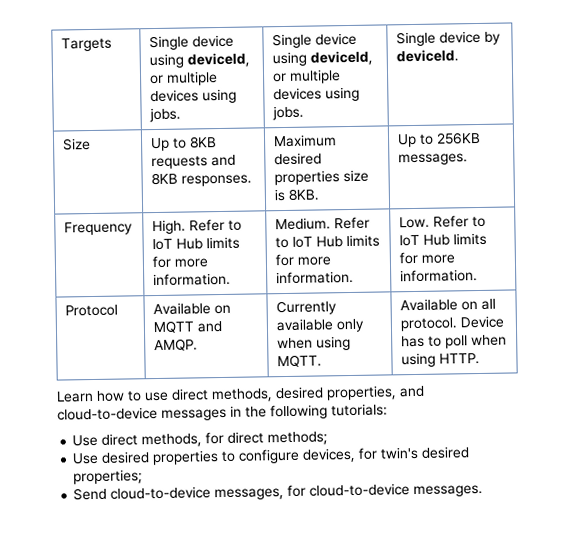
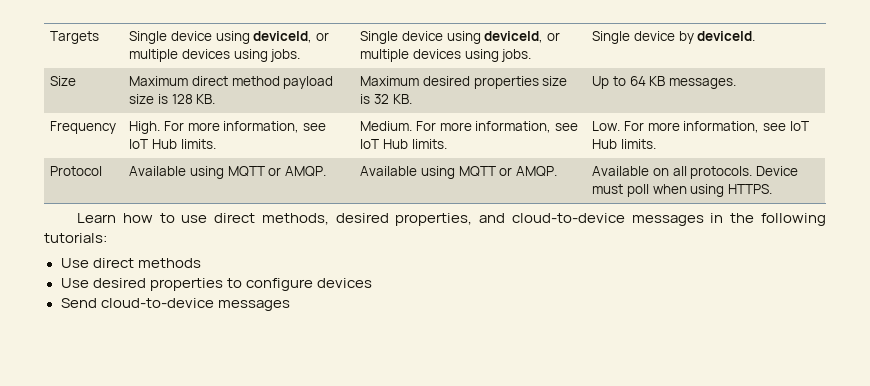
- Size | Up to 8KB requests and 8KB responses. | Maximum desired properties size is 8KB. | Up to 256KB messages.
+ Size | Maximum direct method payload size is 128 KB. | Maximum desired properties size is 32 KB. | Up to 64 KB messages.
- Frequency | High. Refer to IoT Hub limits for more information. | Medium. Refer to IoT Hub limits for more information. | Low. Refer to IoT Hub limits for more information.
- Protocol | Available on MQTT and AMQP. | Currently available only when using MQTT. | Available on all protocol. Device has to poll when using HTTP.
+ Frequency | High. For more information, see IoT Hub limits. | Medium. For more information, see IoT Hub limits. | Low. For more information, see IoT Hub limits.
+ Protocol | Available using MQTT or AMQP. | Available using MQTT or AMQP. | Available on all protocols. Device must poll when using HTTPS.
- Use direct methods, for direct methods;
+ Use direct methods
- Use desired properties to configure devices, for twin's desired properties;
- Send cloud-to-device messages, for cloud-to-device messages.
+ Use desired properties to configure devices
+ Send cloud-to-device messages

